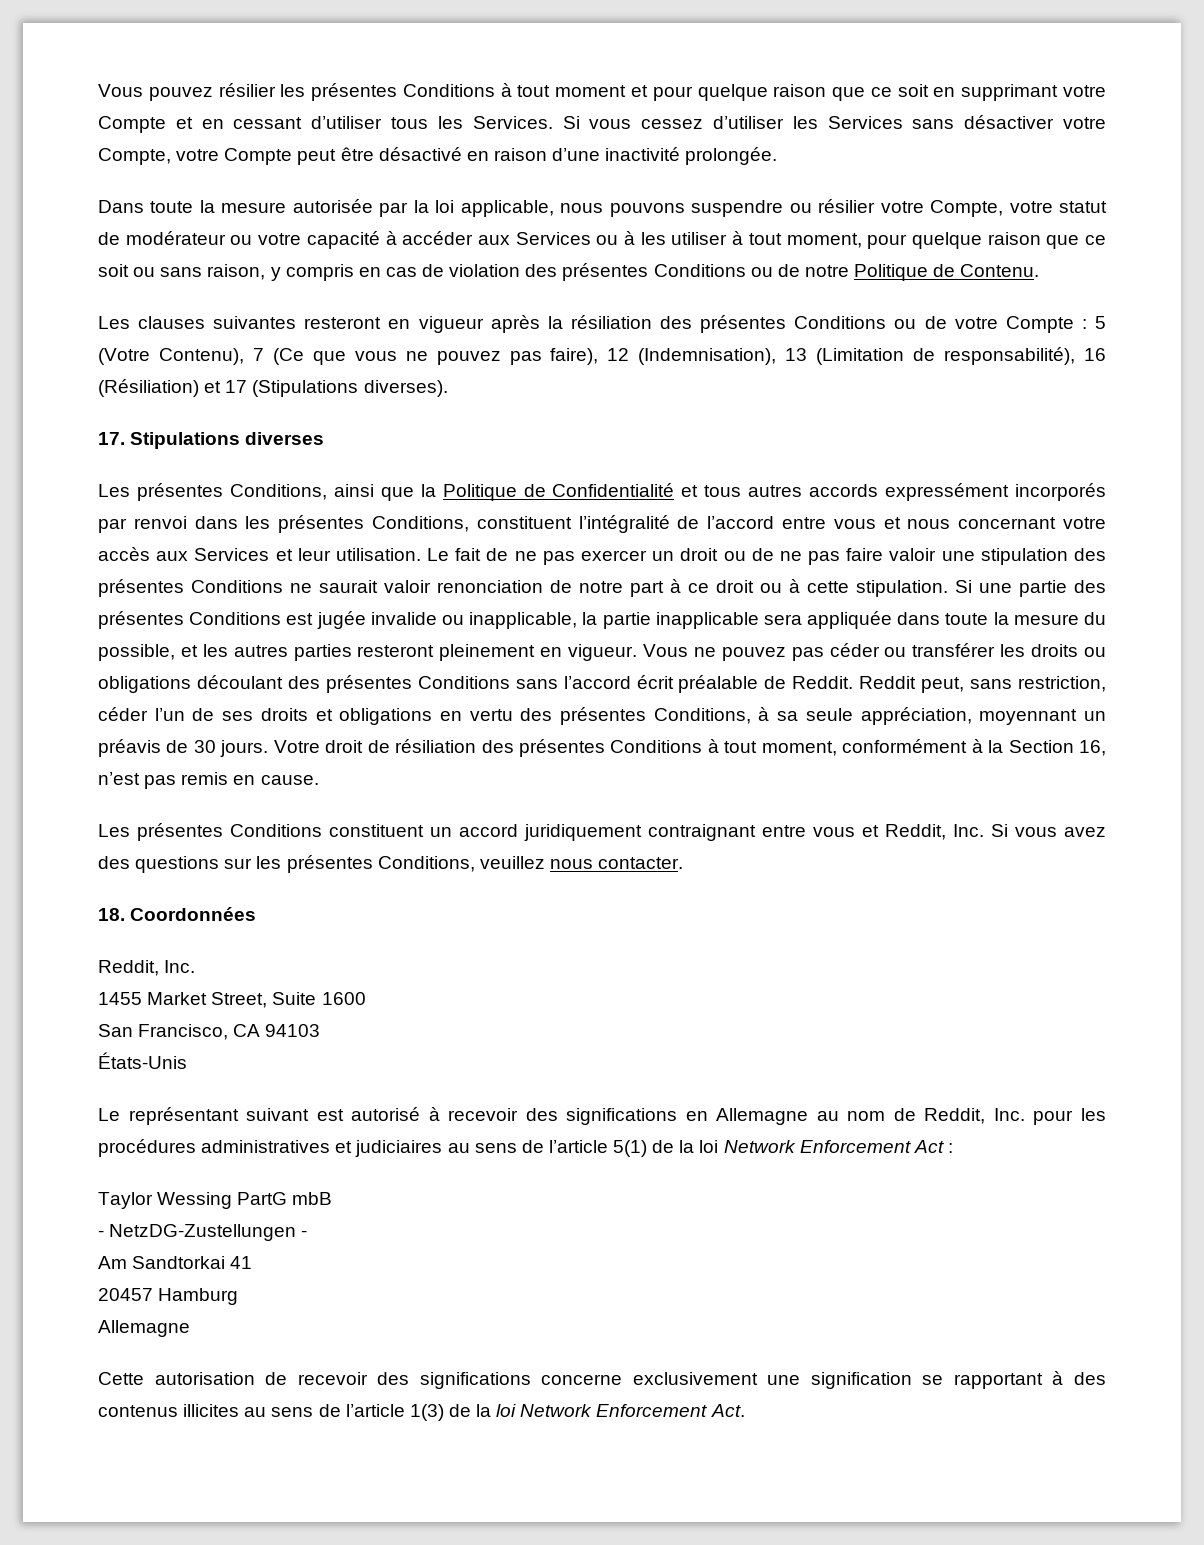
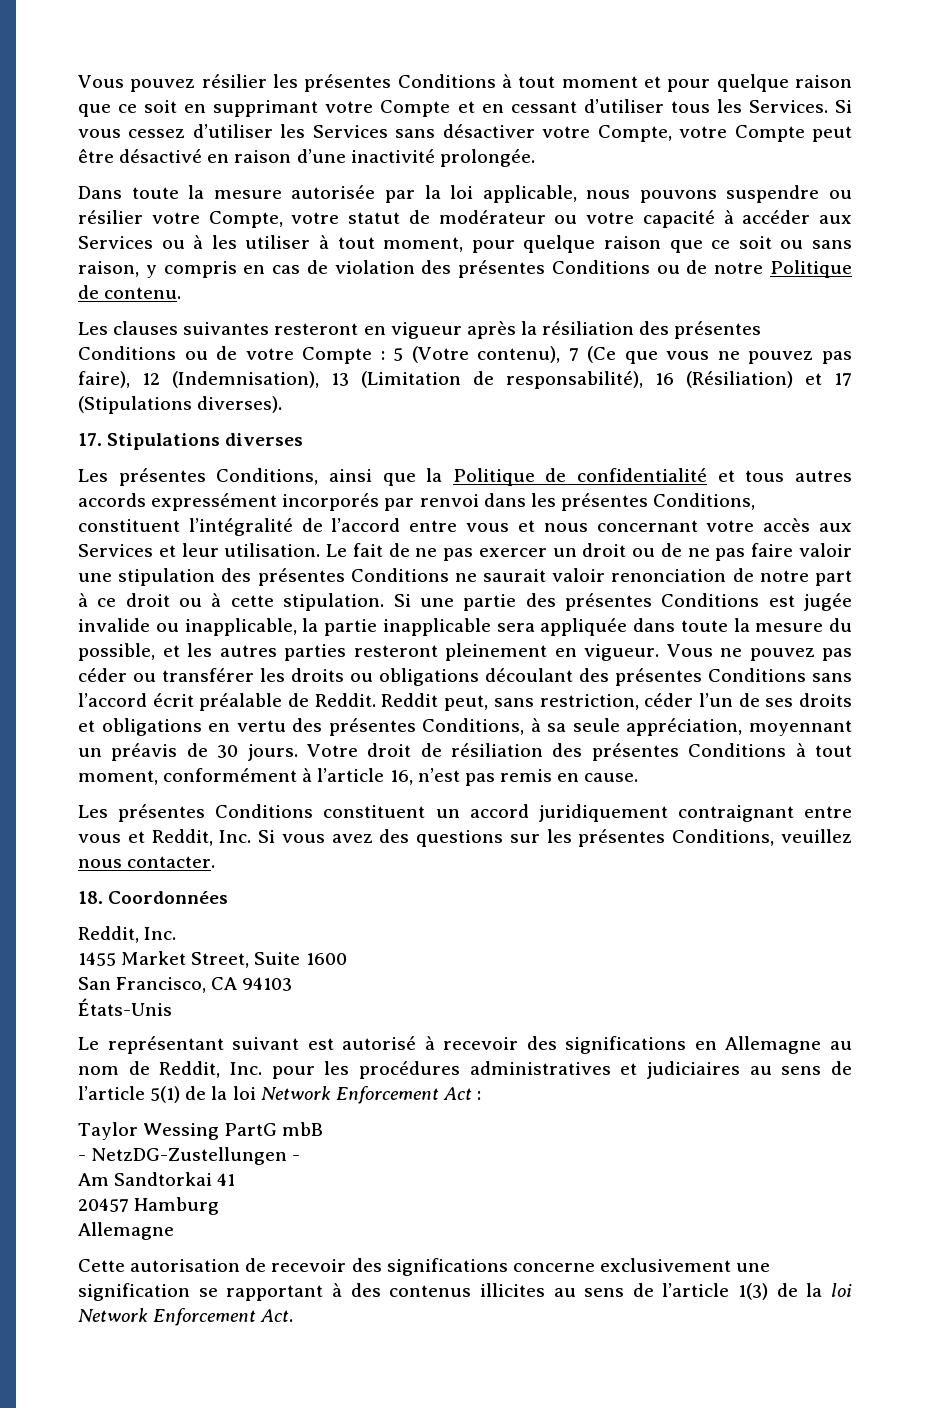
- Dans toute la mesure autorisée par la loi applicable, nous pouvons suspendre ou résilier votre Compte, votre statut de modérateur ou votre capacité à accéder aux Services ou à les utiliser à tout moment, pour quelque raison que ce soit ou sans raison, y compris en cas de violation des présentes Conditions ou de notre Politique de Contenu.
+ Dans toute la mesure autorisée par la loi applicable, nous pouvons suspendre ou résilier votre Compte, votre statut de modérateur ou votre capacité à accéder aux Services ou à les utiliser à tout moment, pour quelque raison que ce soit ou sans raison, y compris en cas de violation des présentes Conditions ou de notre Politique de contenu.
- Les clauses suivantes resteront en vigueur après la résiliation des présentes Conditions ou de votre Compte : 5 (Votre Contenu), 7 (Ce que vous ne pouvez pas faire), 12 (Indemnisation), 13 (Limitation de responsabilité), 16 (Résiliation) et 17 (Stipulations diverses).
+ Les clauses suivantes resteront en vigueur après la résiliation des présentes Conditions ou de votre Compte : 5 (Votre contenu), 7 (Ce que vous ne pouvez pas faire), 12 (Indemnisation), 13 (Limitation de responsabilité), 16 (Résiliation) et 17 (Stipulations diverses).
- Les présentes Conditions, ainsi que la Politique de Confidentialité et tous autres accords expressément incorporés par renvoi dans les présentes Conditions, constituent l’intégralité de l’accord entre vous et nous concernant votre accès aux Services et leur utilisation.
+ Les présentes Conditions, ainsi que la Politique de confidentialité et tous autres accords expressément incorporés par renvoi dans les présentes Conditions, constituent l’intégralité de l’accord entre vous et nous concernant votre accès aux Services et leur utilisation.
- Votre droit de résiliation des présentes Conditions à tout moment, conformément à la Section 16, n’est pas remis en cause.
+ Votre droit de résiliation des présentes Conditions à tout moment, conformément à l’article 16, n’est pas remis en cause.

